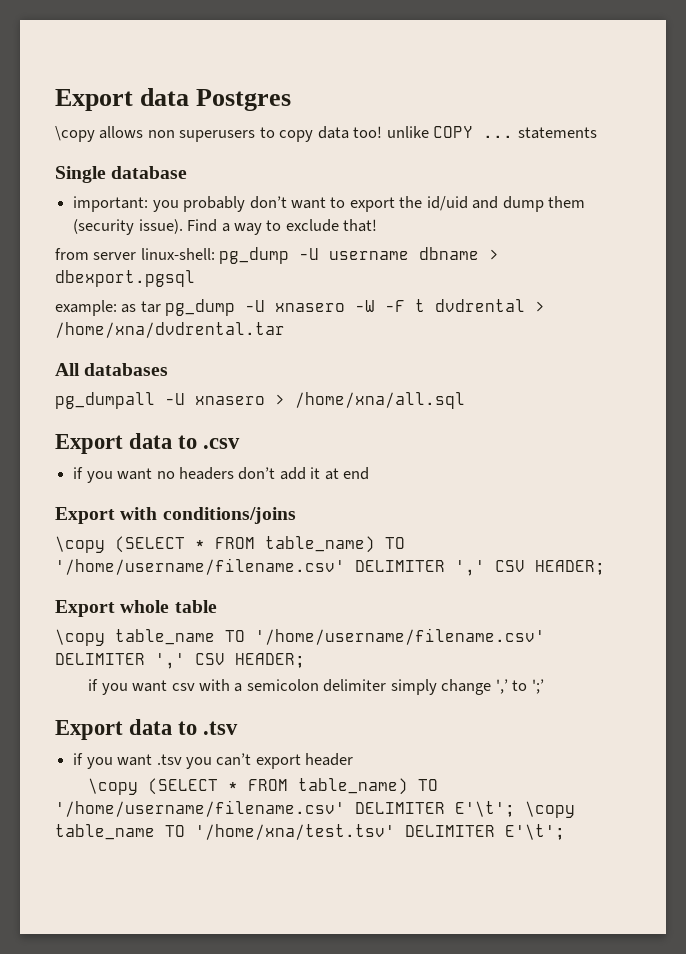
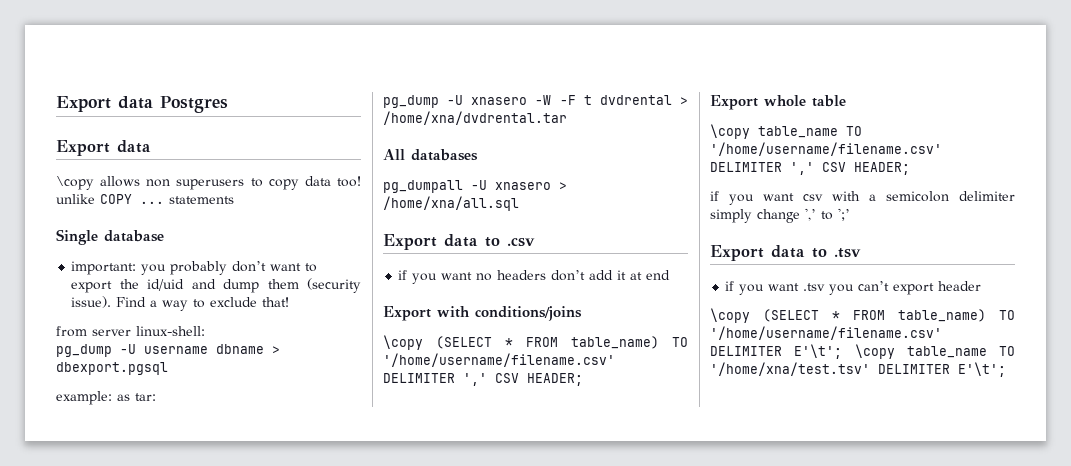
  Export data Postgres
+ Export data
- from server linux-shell: pg_dump -U username dbname > dbexport.pgsql
+ from server linux-shell:
+ pg_dump -U username dbname > dbexport.pgsql
- example: as tar pg_dump -U xnasero -W -F t dvdrental > /home/xna/dvdrental.tar
+ example: as tar:
+ pg_dump -U xnasero -W -F t dvdrental > /home/xna/dvdrental.tar

